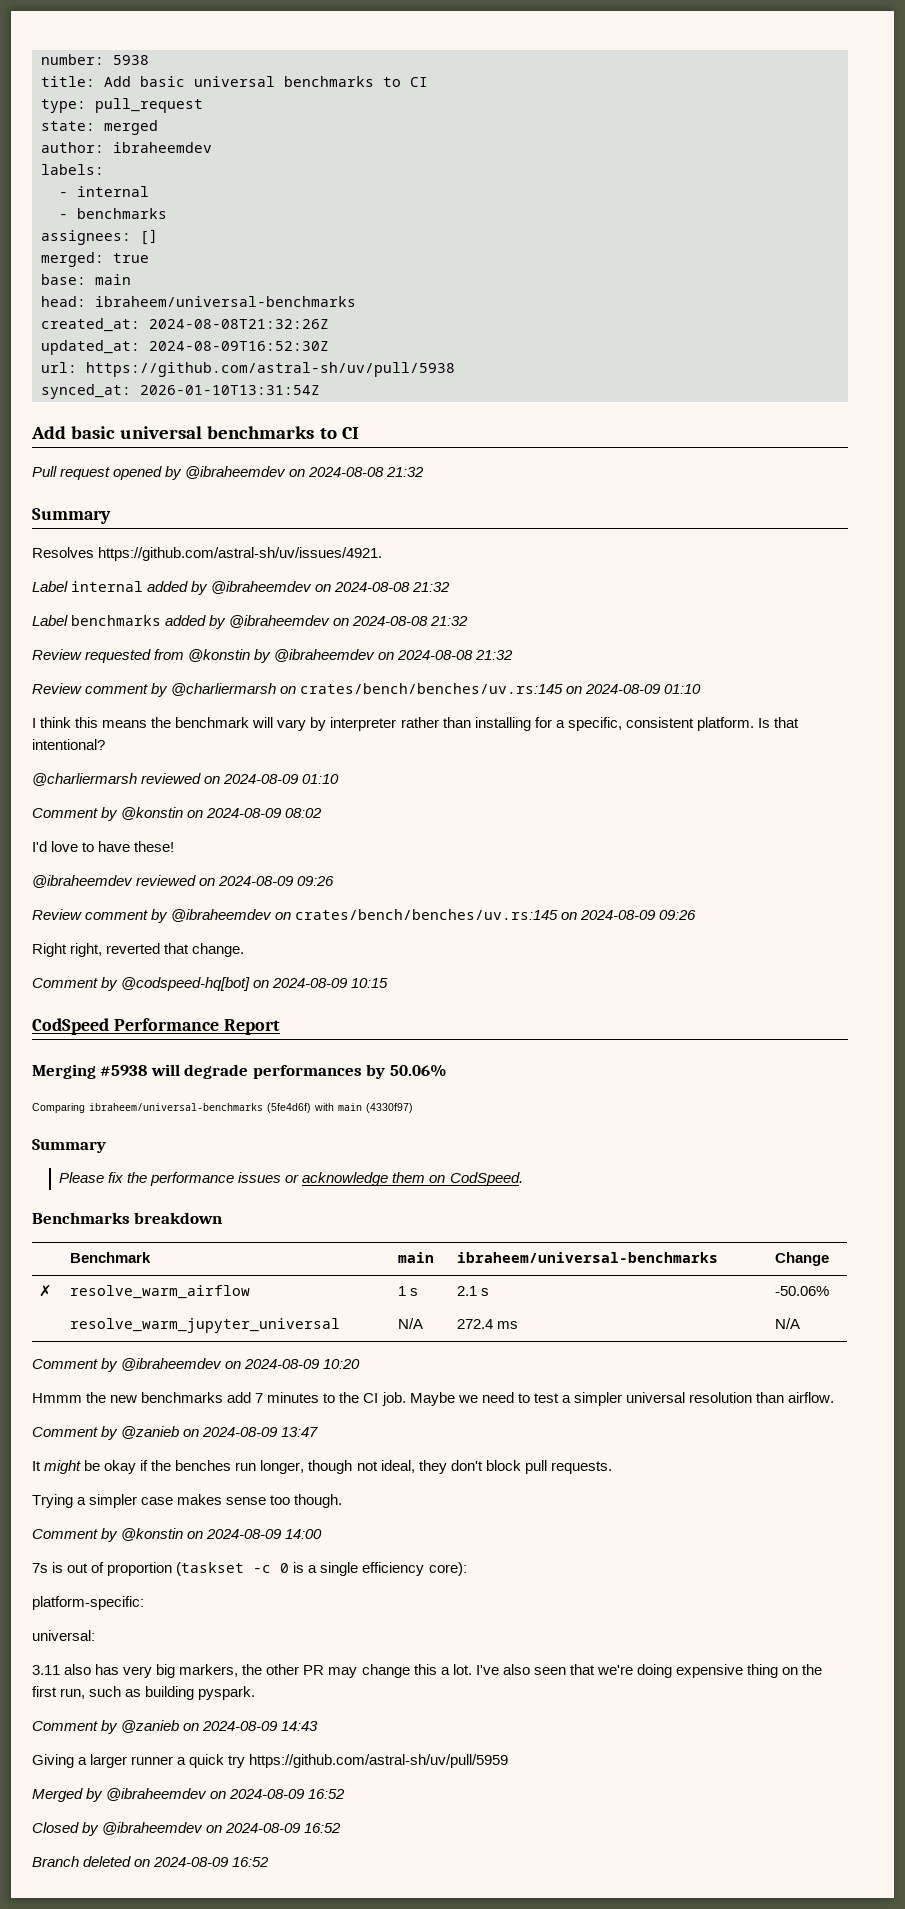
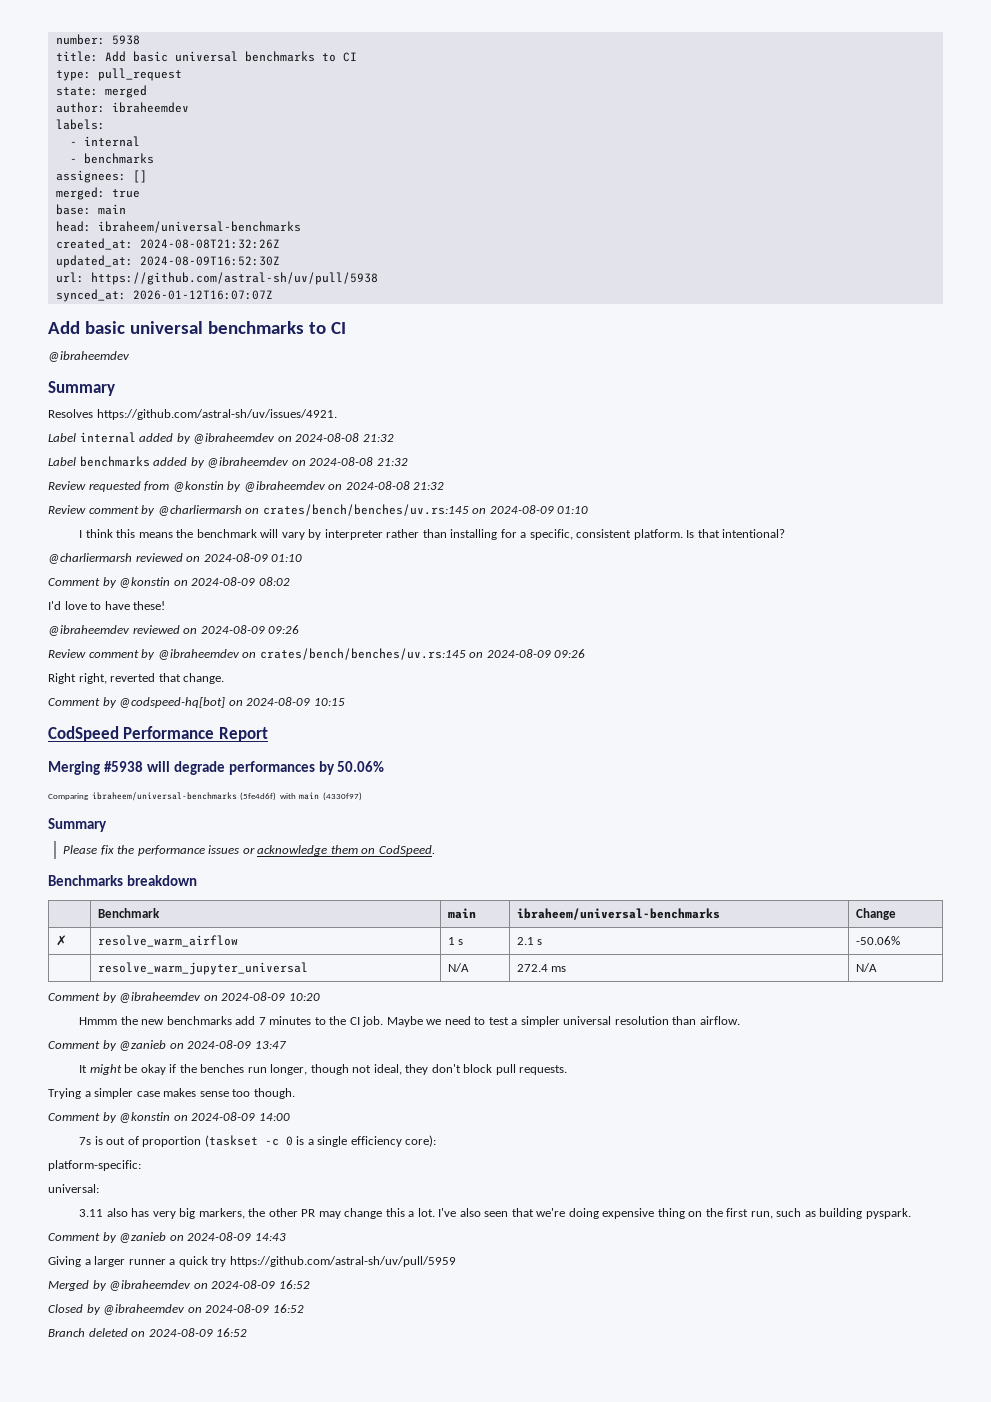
- synced_at: 2026-01-10T13:31:54Z
+ synced_at: 2026-01-12T16:07:07Z
  Add basic universal benchmarks to CI
- Pull request opened by @ibraheemdev on 2024-08-08 21:32
+ @ibraheemdev

